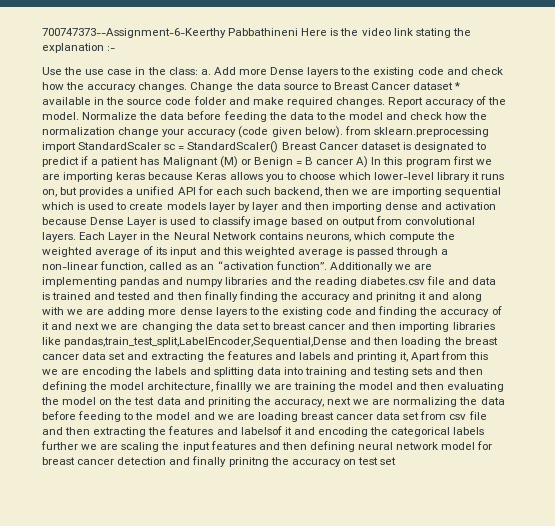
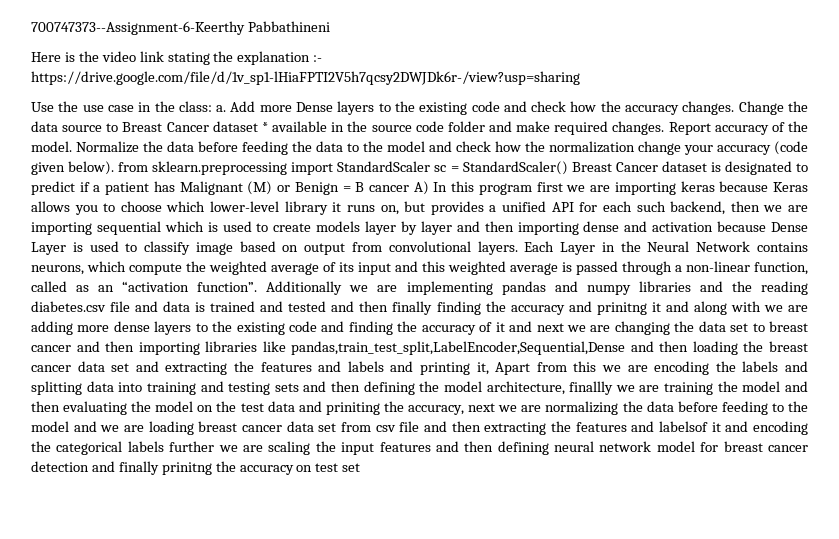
- 700747373--Assignment-6-Keerthy Pabbathineni Here is the video link stating the explanation :-
+ 700747373--Assignment-6-Keerthy Pabbathineni
+ Here is the video link stating the explanation :- https://drive.google.com/file/d/1v_sp1-lHiaFPTI2V5h7qcsy2DWJDk6r-/view?usp=sharing

